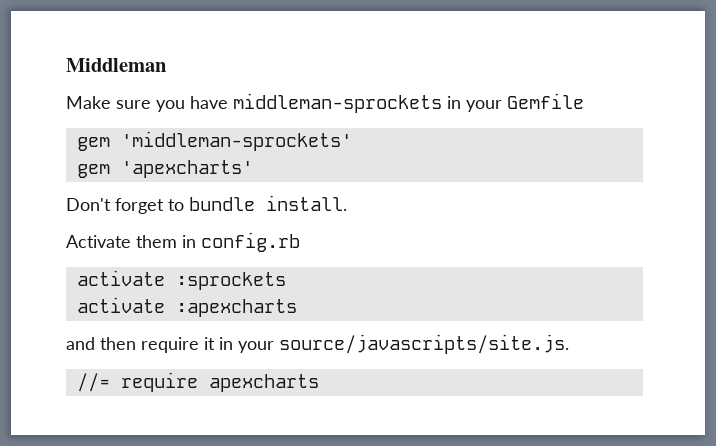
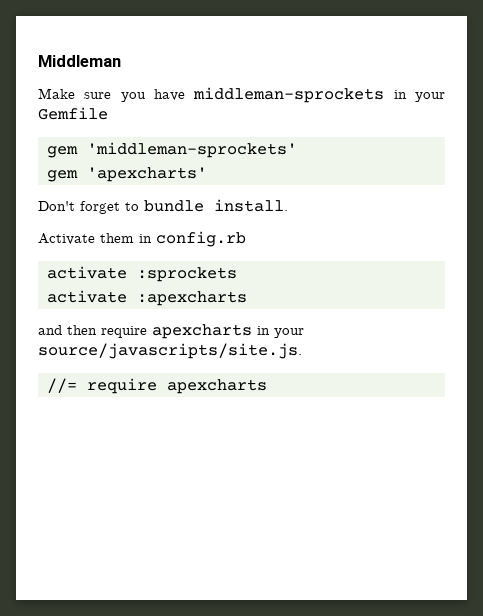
- and then require it in your source/javascripts/site.js.
+ and then require apexcharts in your source/javascripts/site.js.

